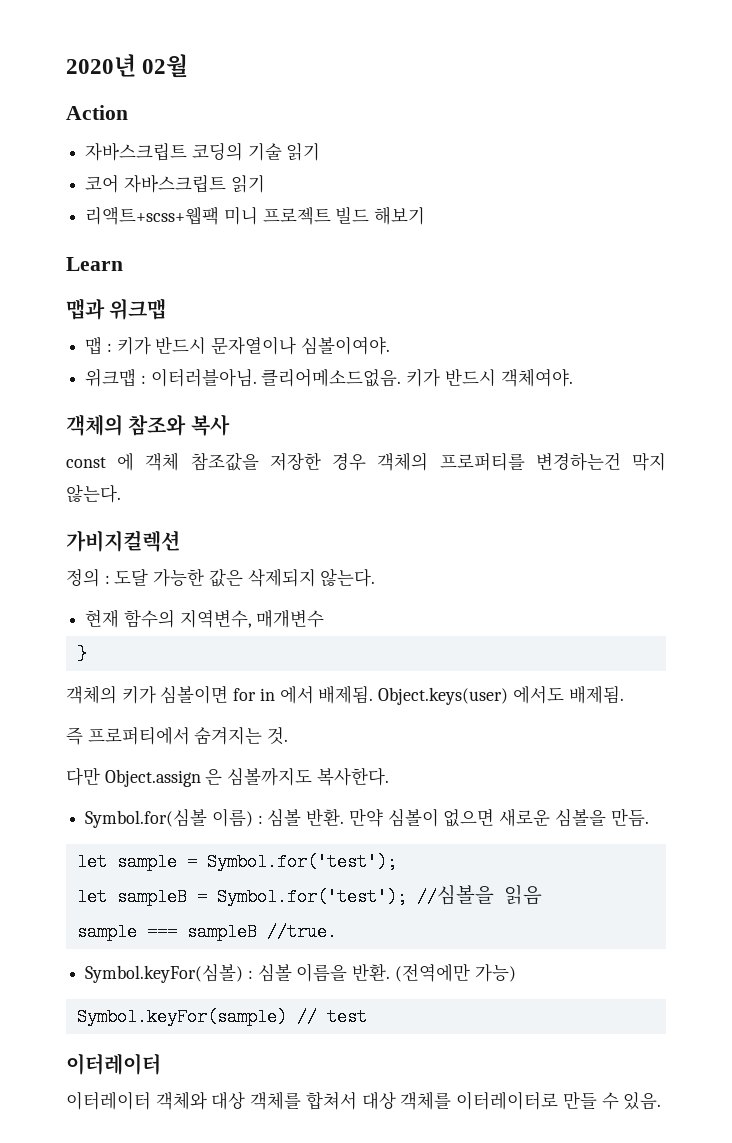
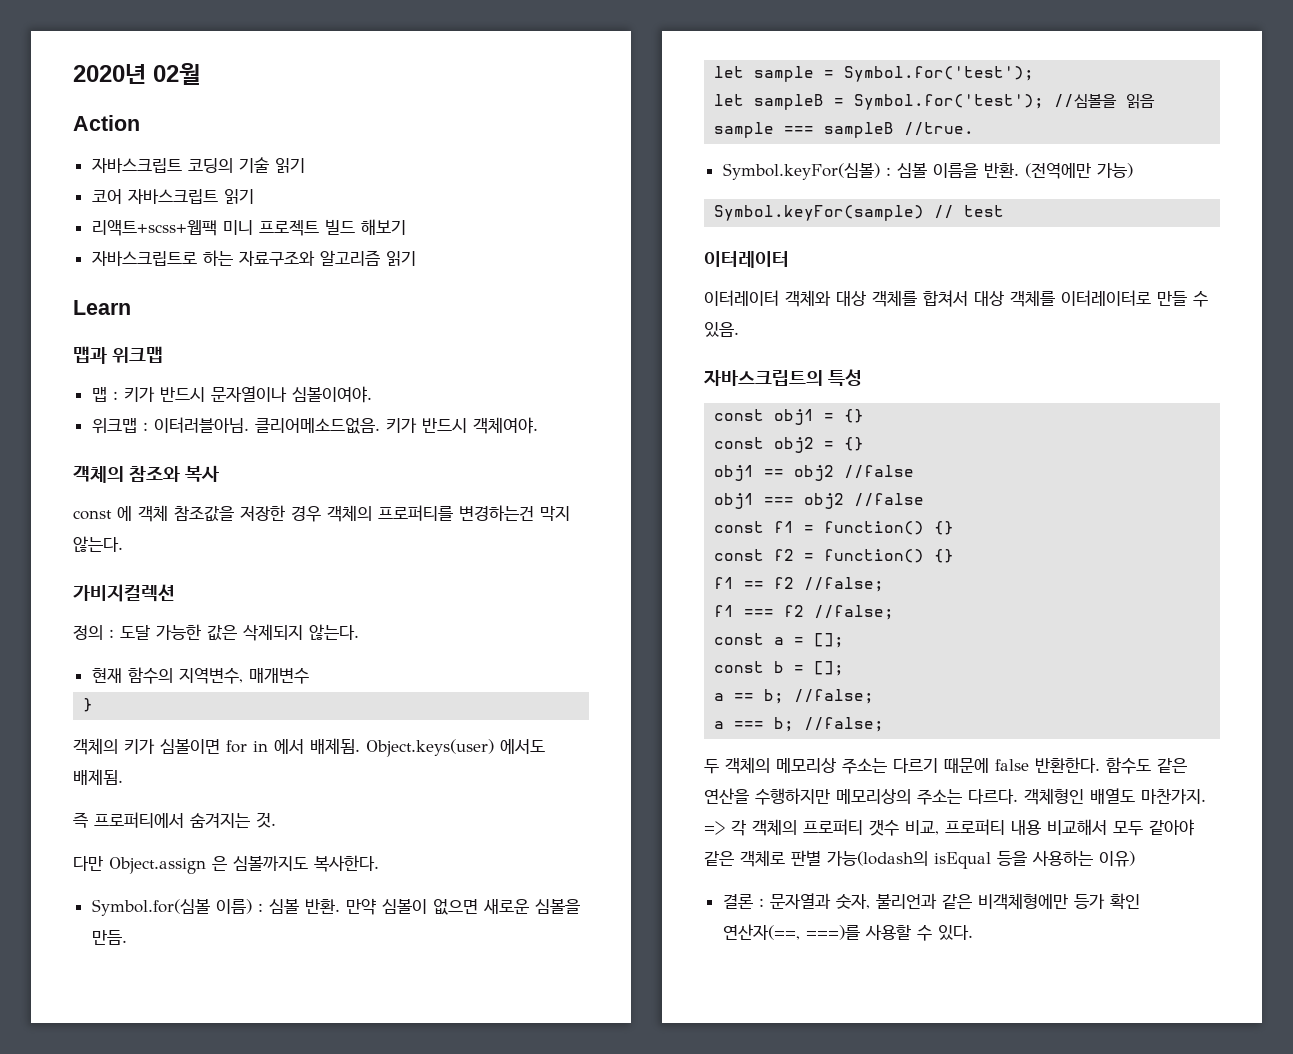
+ 자바스크립트로 하는 자료구조와 알고리즘 읽기
+ 자바스크립트의 특성
+ const obj1 = {}
+ const obj2 = {}
+ obj1 == obj2 //false
+ obj1 === obj2 //false
+ const f1 = function() {}
+ const f2 = function() {}
+ f1 == f2 //false;
+ f1 === f2 //false;
+ const a = [];
+ const b = [];
+ a == b; //false;
+ a === b; //false;
+ 두 객체의 메모리상 주소는 다르기 때문에 false 반환한다. 함수도 같은 연산을 수행하지만 메모리상의 주소는 다르다. 객체형인 배열도 마찬가지. => 각 객체의 프로퍼티 갯수 비교, 프로퍼티 내용 비교해서 모두 같아야 같은 객체로 판별 가능(lodash의 isEqual 등을 사용하는 이유)
+ 결론 : 문자열과 숫자, 불리언과 같은 비객체형에만 등가 확인 연산자(==, ===)를 사용할 수 있다.

